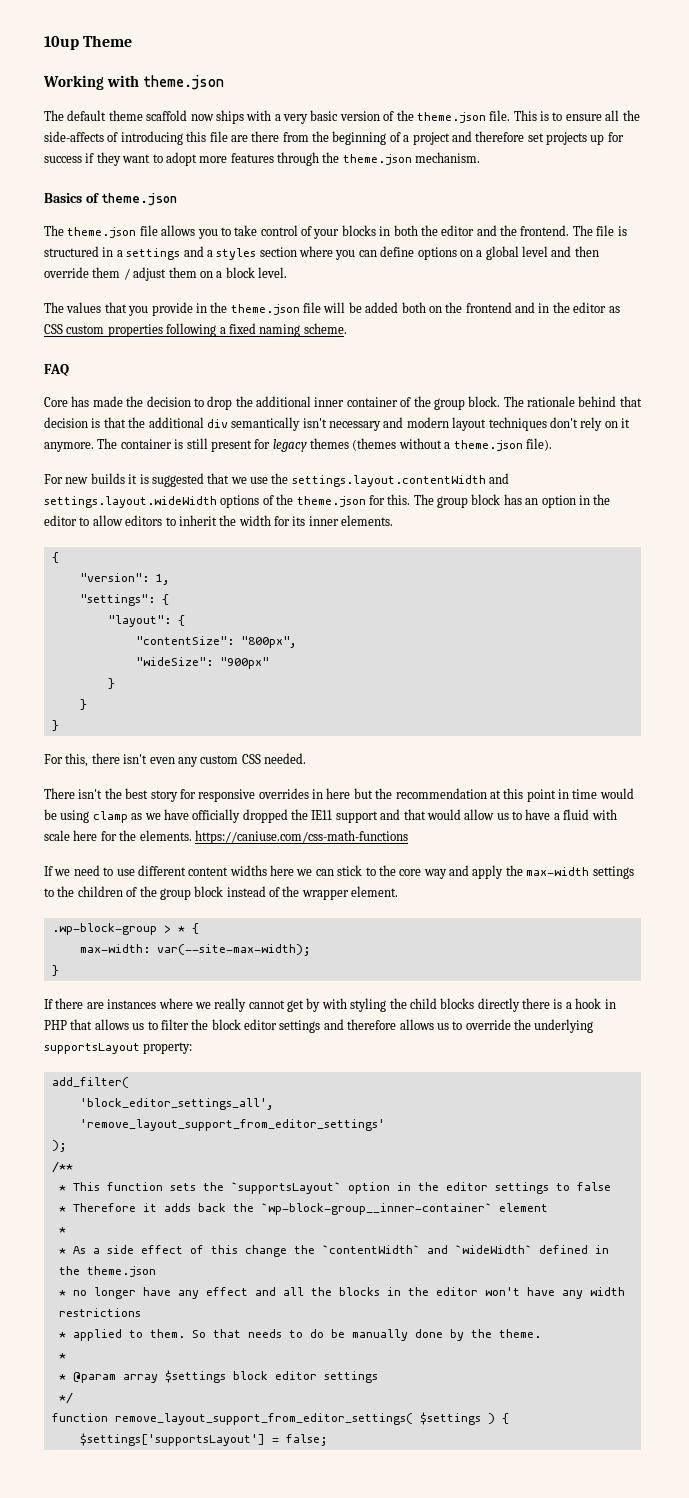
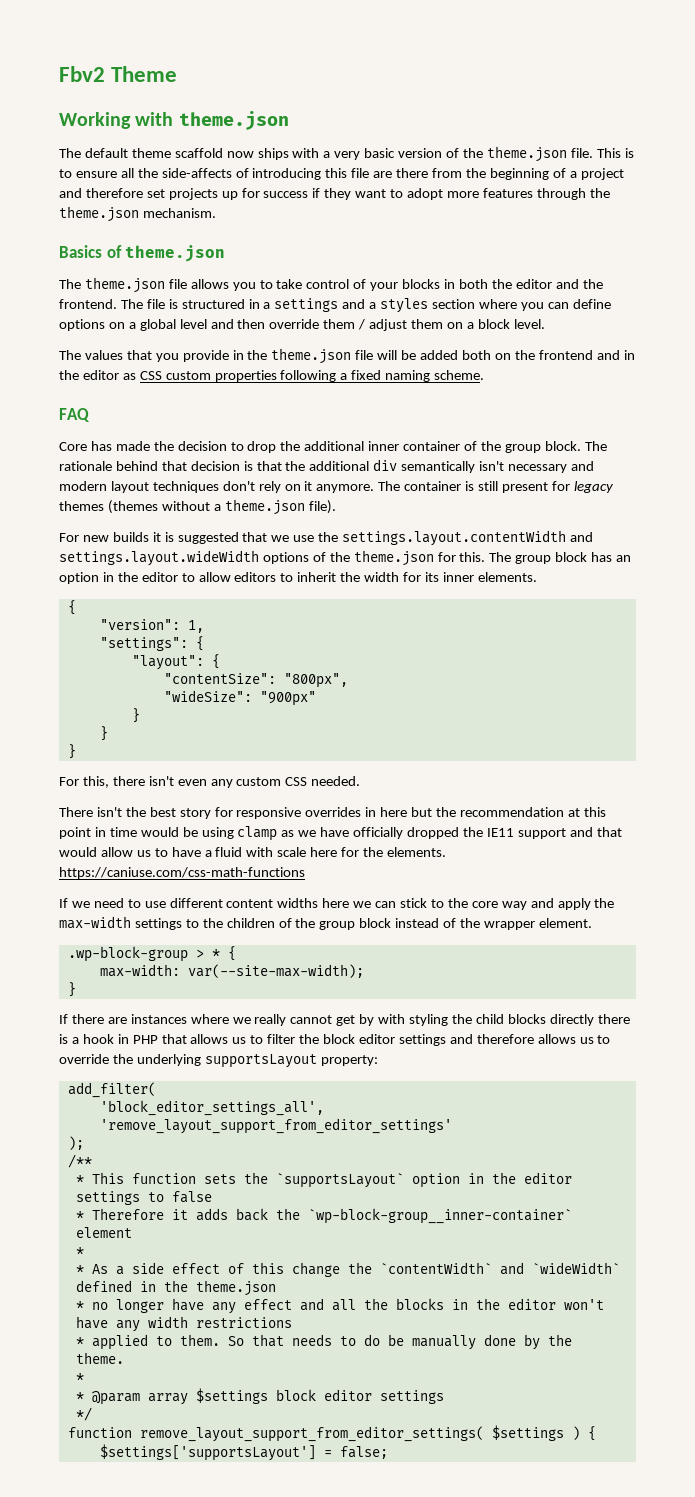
- 10up Theme
+ Fbv2 Theme

